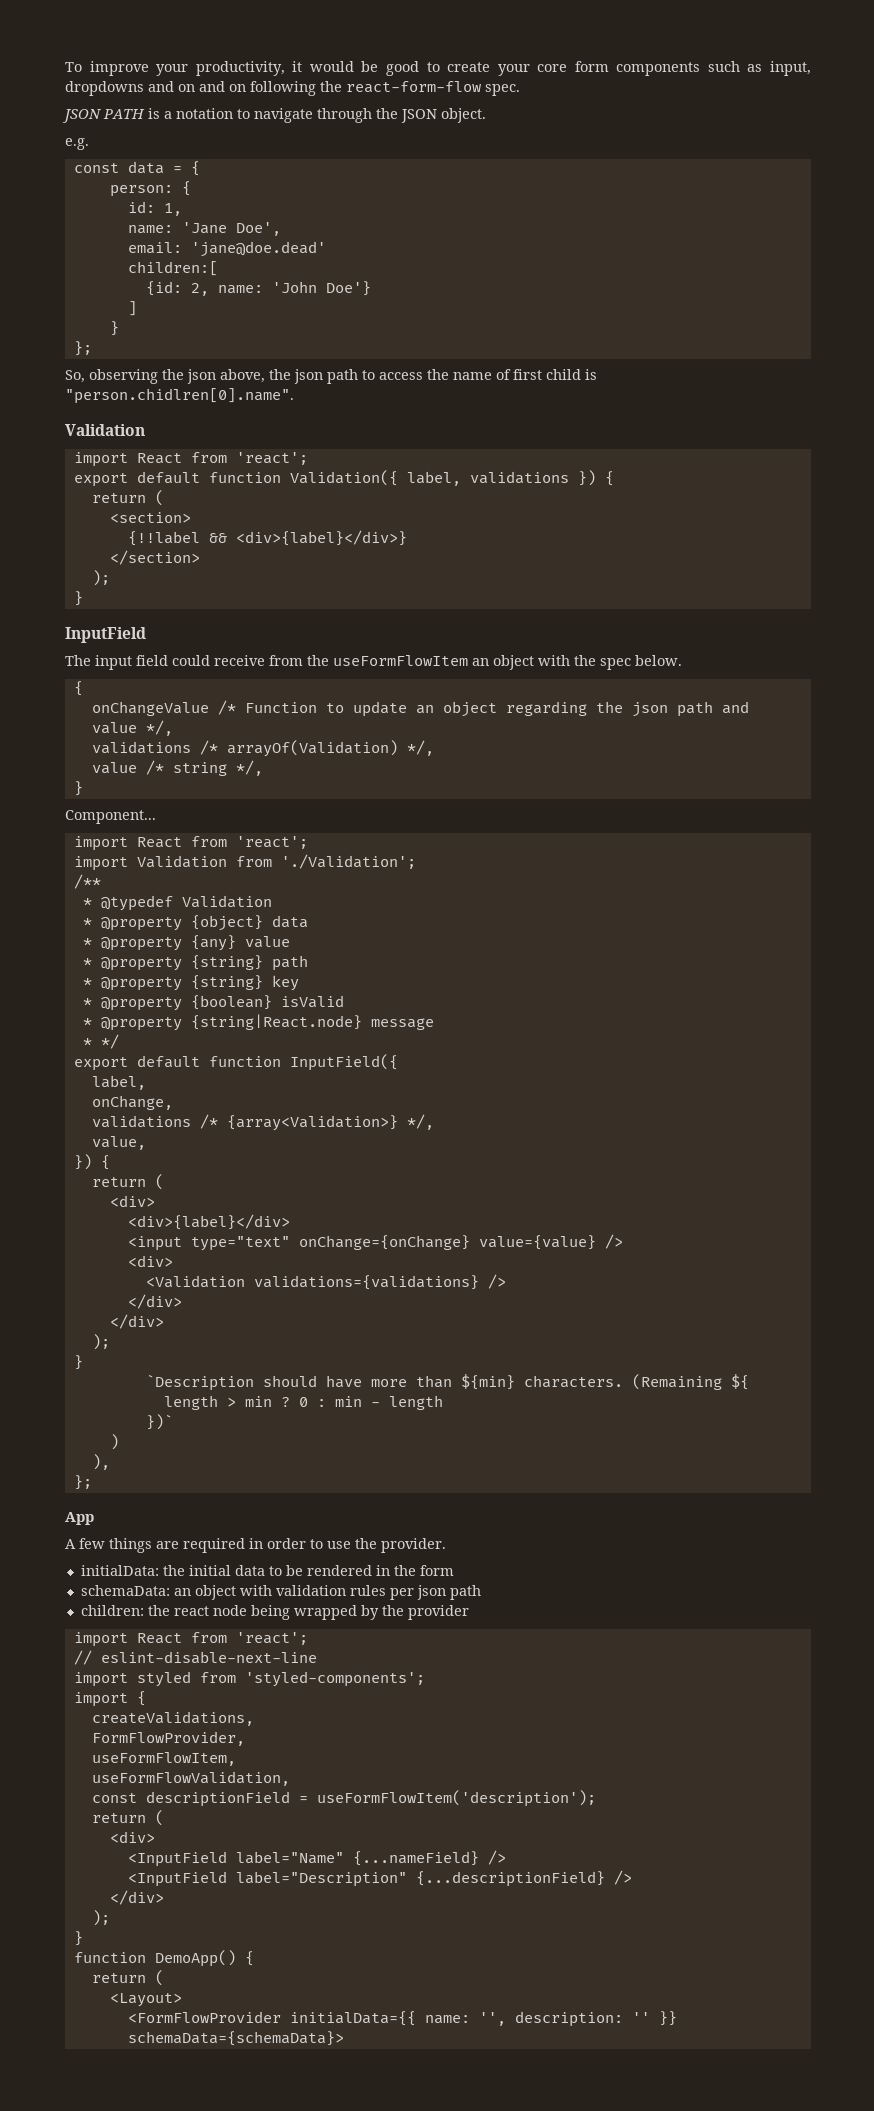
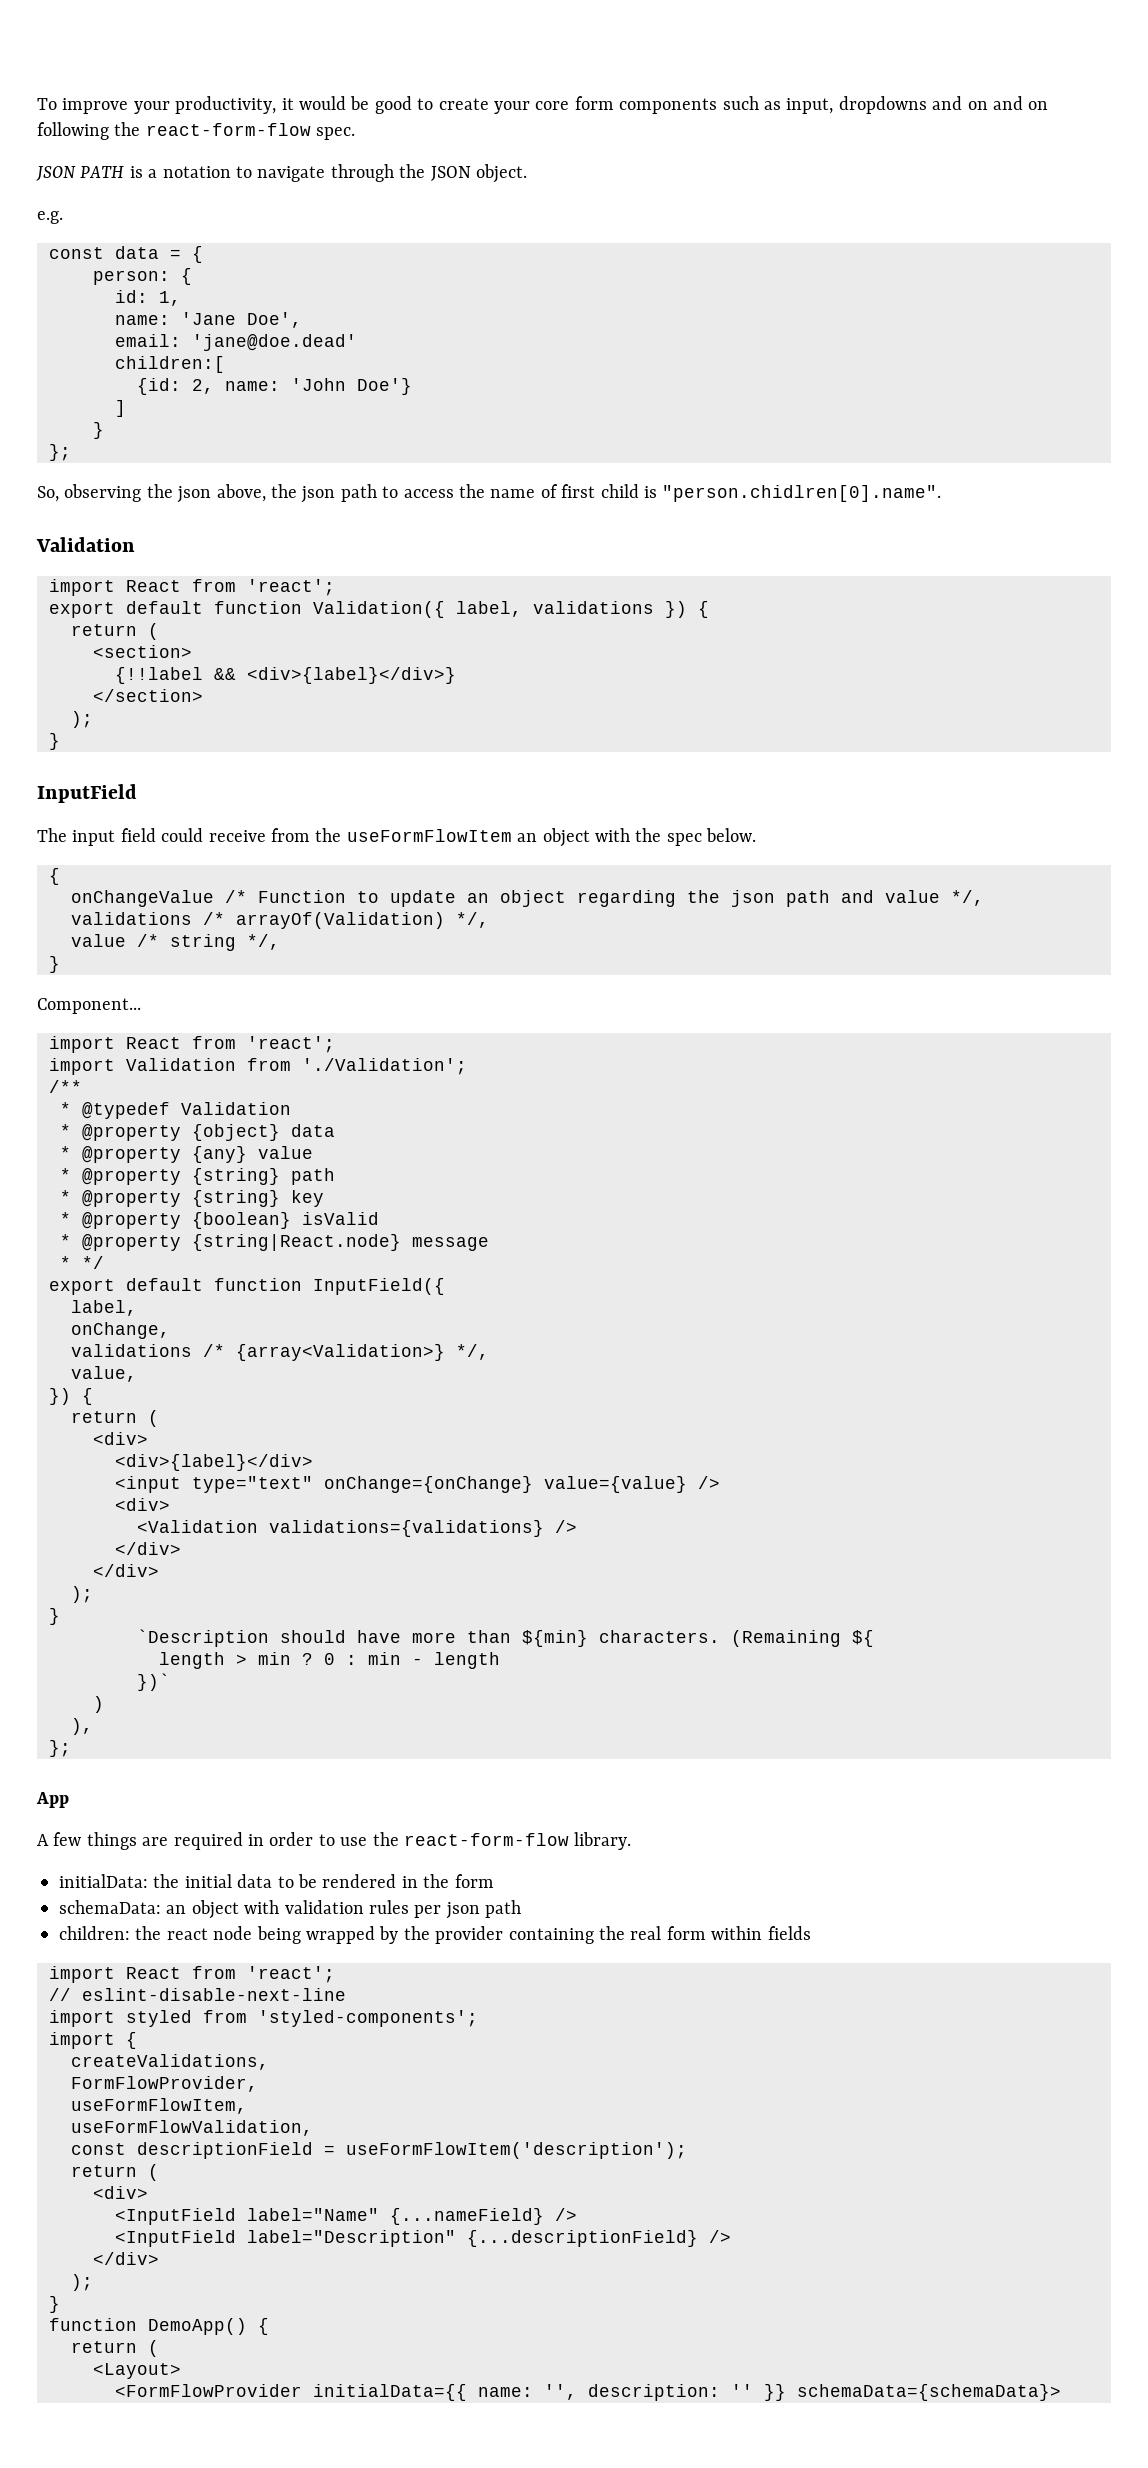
- A few things are required in order to use the provider.
+ A few things are required in order to use the react-form-flow library.
- children: the react node being wrapped by the provider
+ children: the react node being wrapped by the provider containing the real form within fields

